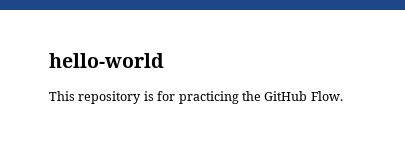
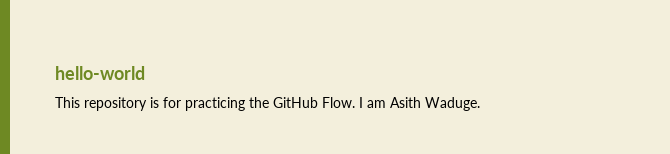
+ I am Asith Waduge.

